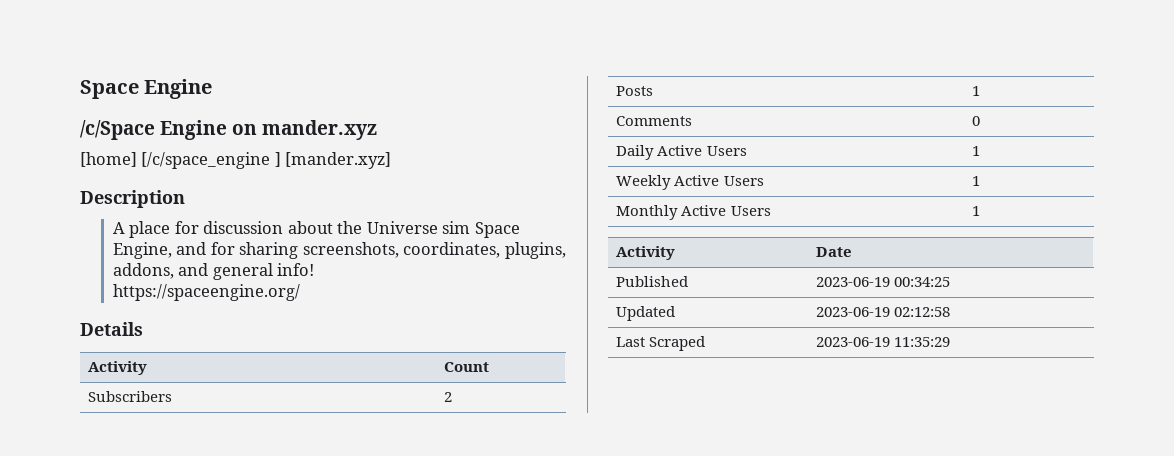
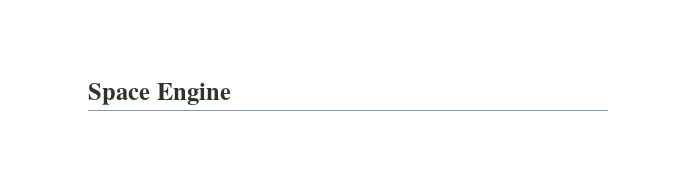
- /c/Space Engine on mander.xyz
- [home] [/c/space_engine ] [mander.xyz]
- Description
- A place for discussion about the Universe sim Space Engine, and for sharing screenshots, coordinates, plugins, addons, and general info!
- https://spaceengine.org/
- Details
- Activity | Count
- Subscribers | 2
- Posts | 1
- Comments | 0
- Daily Active Users | 1
- Weekly Active Users | 1
- Monthly Active Users | 1
- Activity | Date
- Published | 2023-06-19 00:34:25
- Updated | 2023-06-19 02:12:58
- Last Scraped | 2023-06-19 11:35:29

